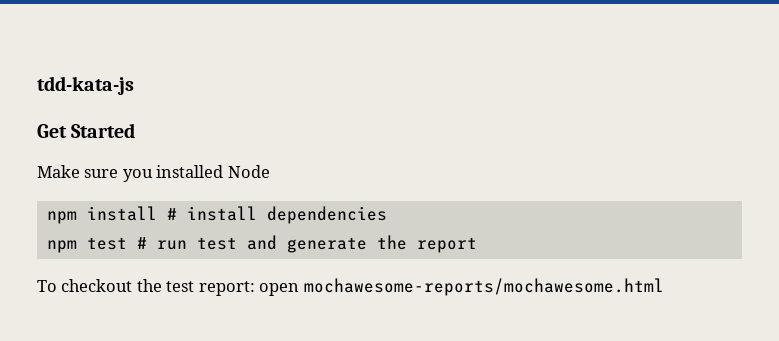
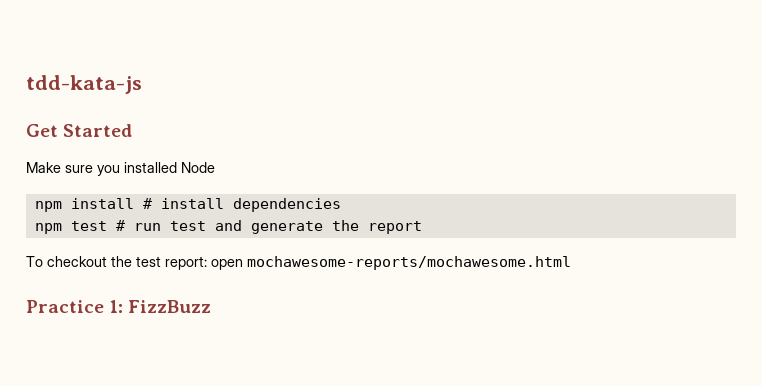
+ Practice 1: FizzBuzz

